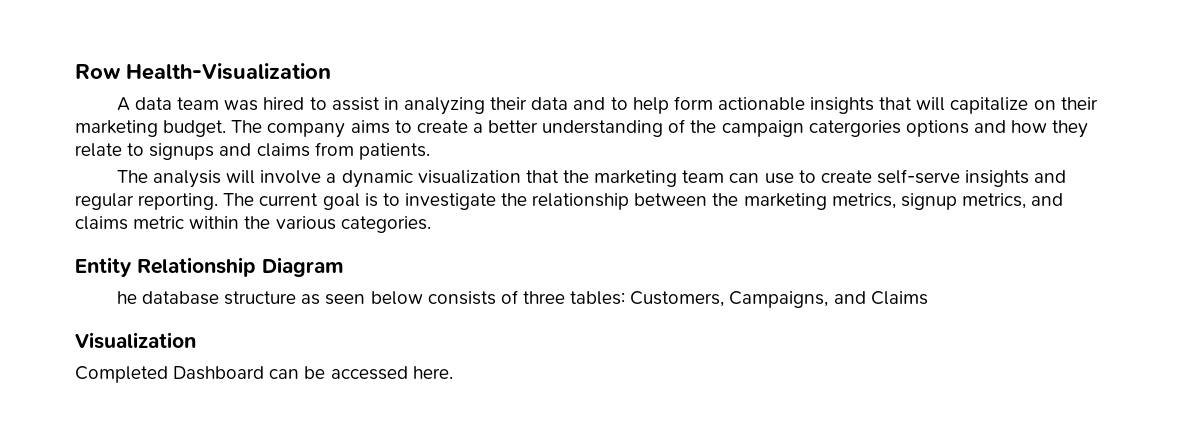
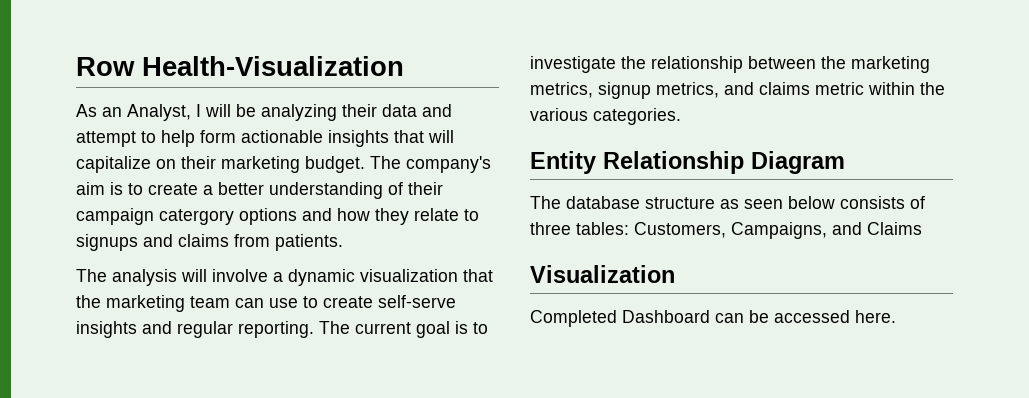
- A data team was hired to assist in analyzing their data and to help form actionable insights that will capitalize on their marketing budget.
+ As an Analyst, I will be analyzing their data and attempt to help form actionable insights that will capitalize on their marketing budget.
- The company aims to create a better understanding of the campaign catergories options and how they relate to signups and claims from patients.
+ The company's aim is to create a better understanding of their campaign catergory options and how they relate to signups and claims from patients.
- he database structure as seen below consists of three tables: Customers, Campaigns, and Claims
+ The database structure as seen below consists of three tables: Customers, Campaigns, and Claims

